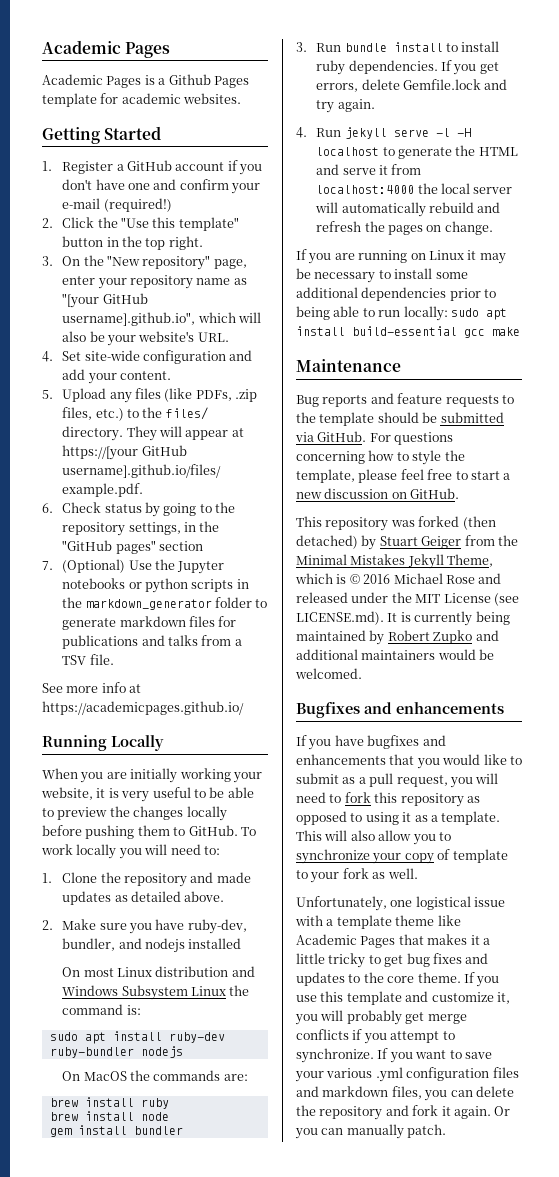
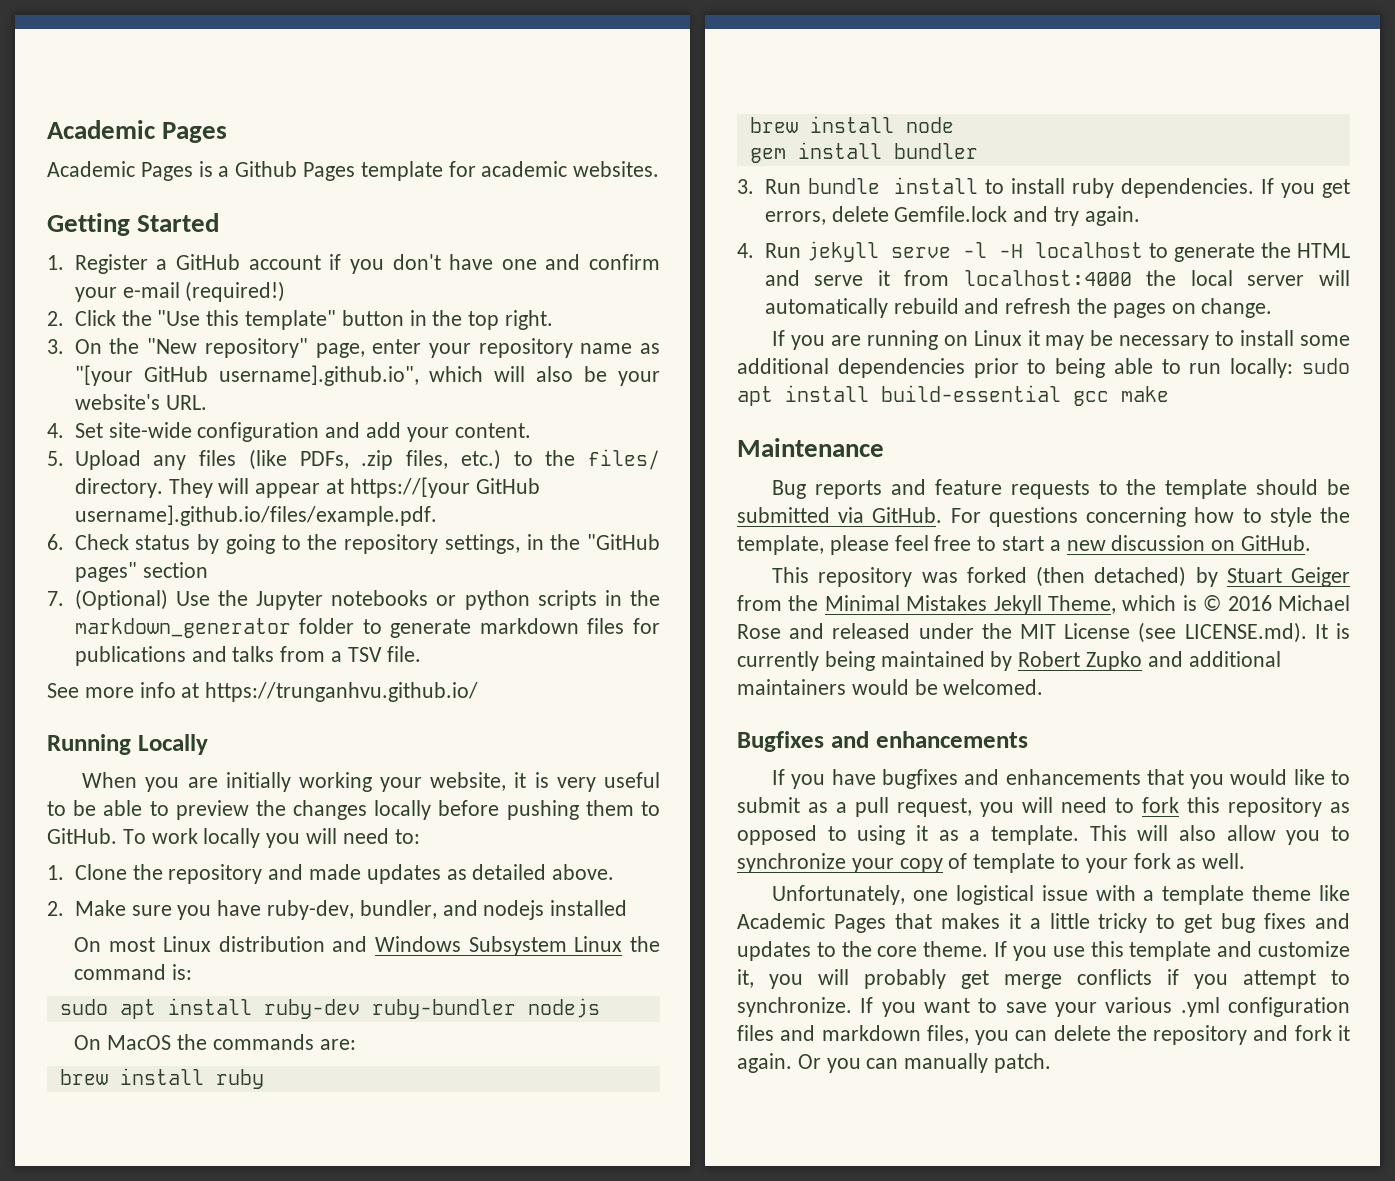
- See more info at https://academicpages.github.io/
+ See more info at https://trunganhvu.github.io/

